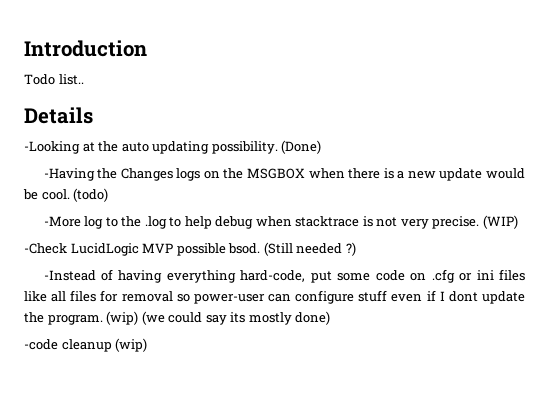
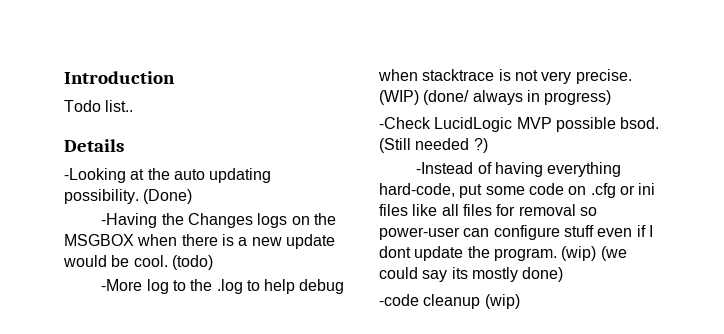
- (WIP)
+ (WIP) (done/ always in progress)

